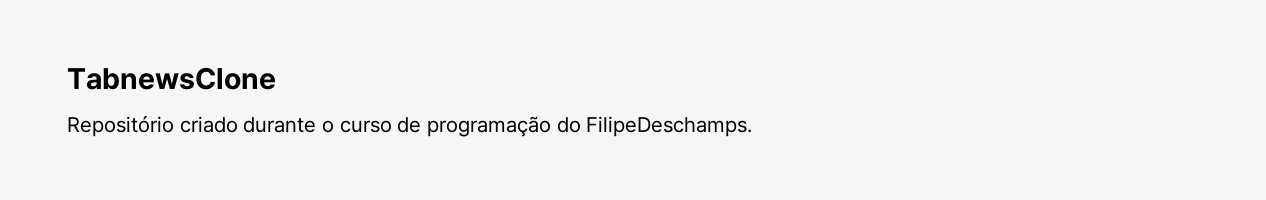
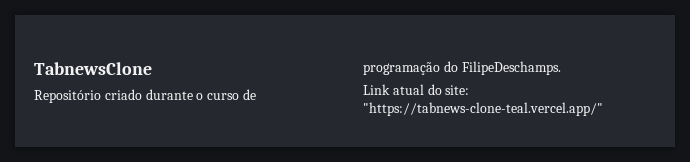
+ Link atual do site: "https://tabnews-clone-teal.vercel.app/"

